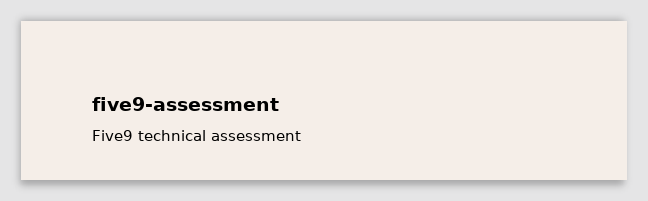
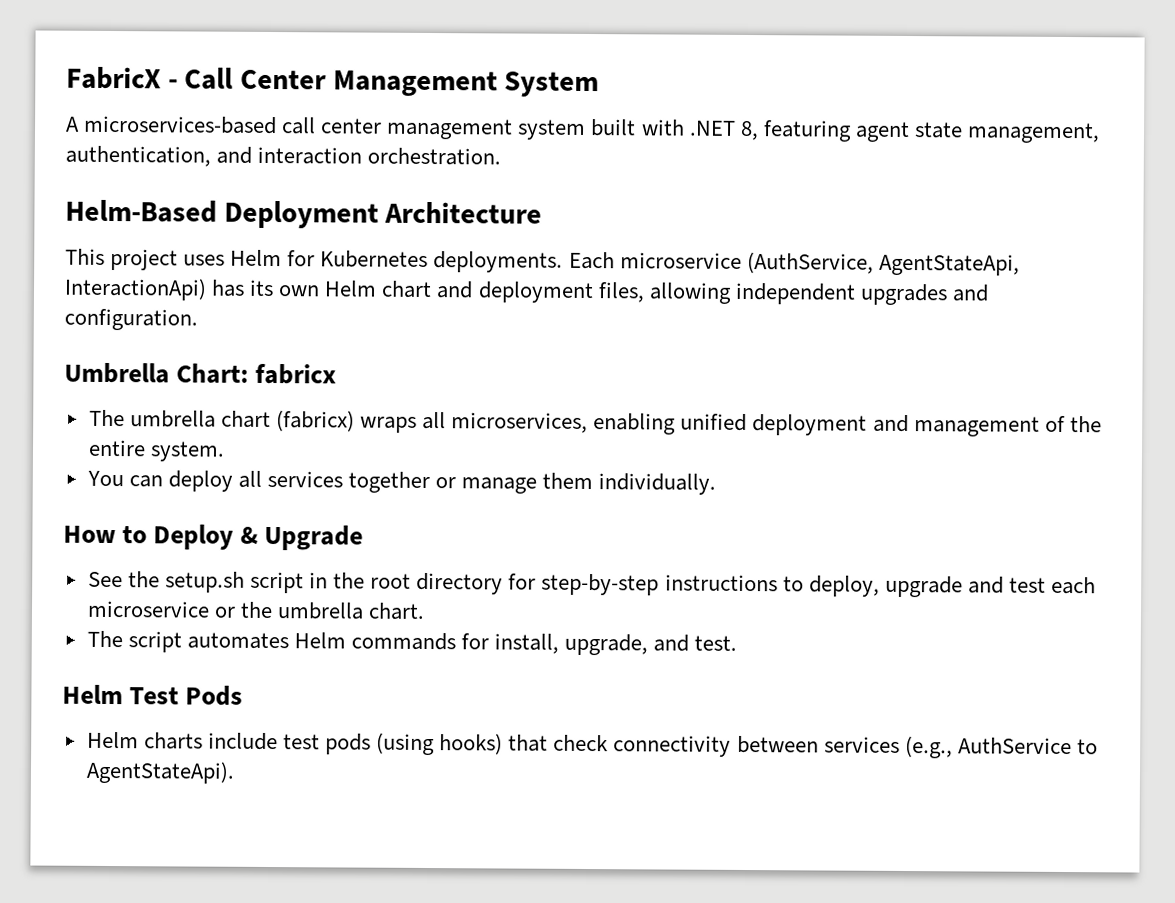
- five9-assessment
- Five9 technical assessment
+ FabricX - Call Center Management System
+ A microservices-based call center management system built with .NET 8, featuring agent state management, authentication, and interaction orchestration.
+ Helm-Based Deployment Architecture
+ This project uses Helm for Kubernetes deployments. Each microservice (AuthService, AgentStateApi, InteractionApi) has its own Helm chart and deployment files, allowing independent upgrades and configuration.
+ Umbrella Chart: fabricx
+ The umbrella chart (fabricx) wraps all microservices, enabling unified deployment and management of the entire system.
+ You can deploy all services together or manage them individually.
+ How to Deploy & Upgrade
+ See the setup.sh script in the root directory for step-by-step instructions to deploy, upgrade and test each microservice or the umbrella chart.
+ The script automates Helm commands for install, upgrade, and test.
+ Helm Test Pods
+ Helm charts include test pods (using hooks) that check connectivity between services (e.g., AuthService to AgentStateApi).

